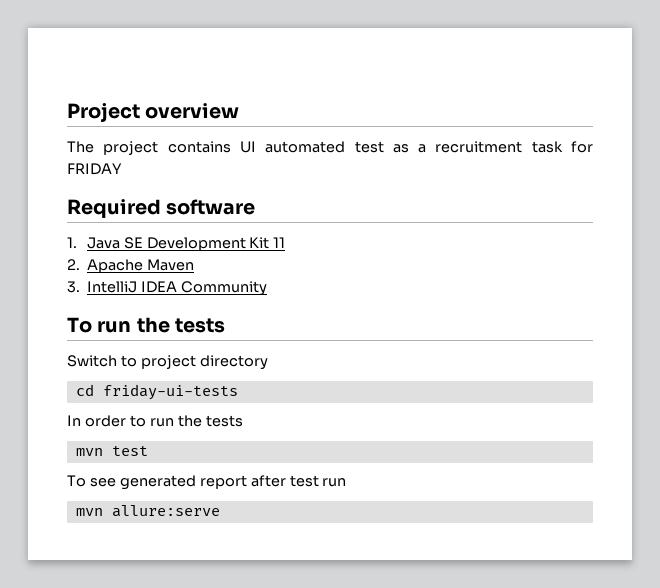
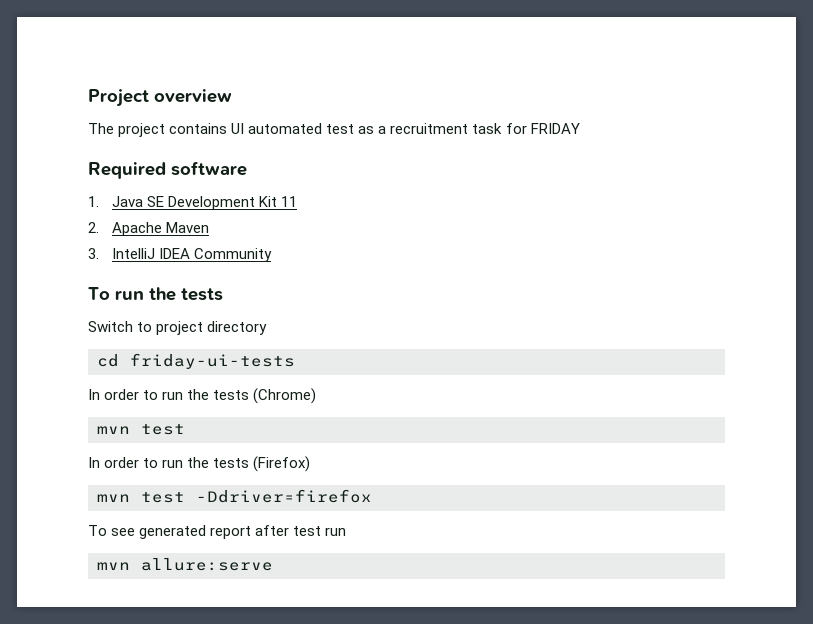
- In order to run the tests
+ In order to run the tests (Chrome)
  mvn test
+ In order to run the tests (Firefox)
+ mvn test -Ddriver=firefox

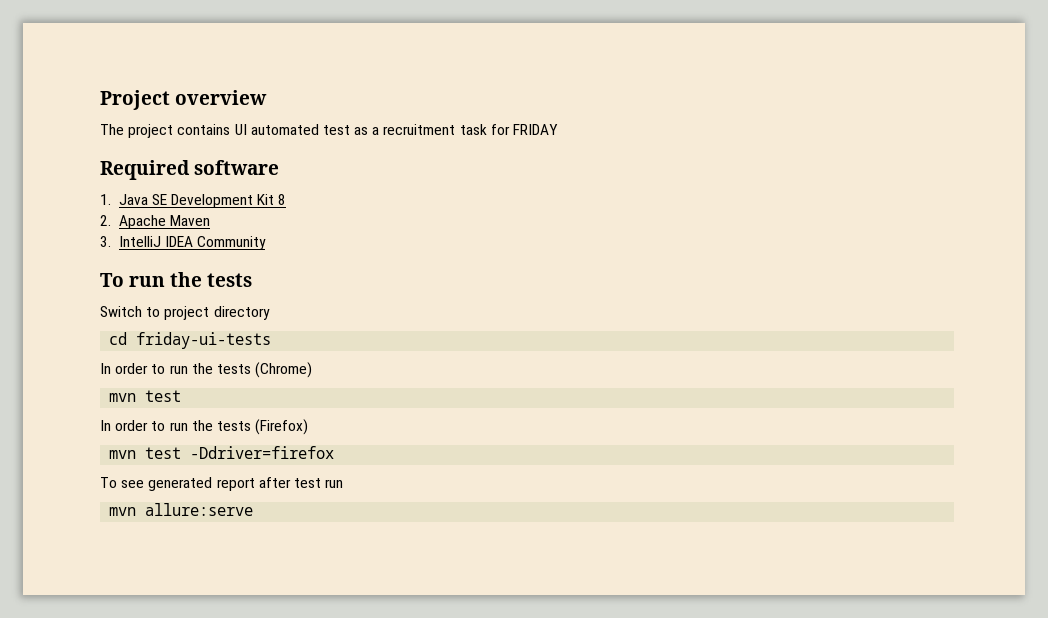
- 1. Java SE Development Kit 11
+ 1. Java SE Development Kit 8

